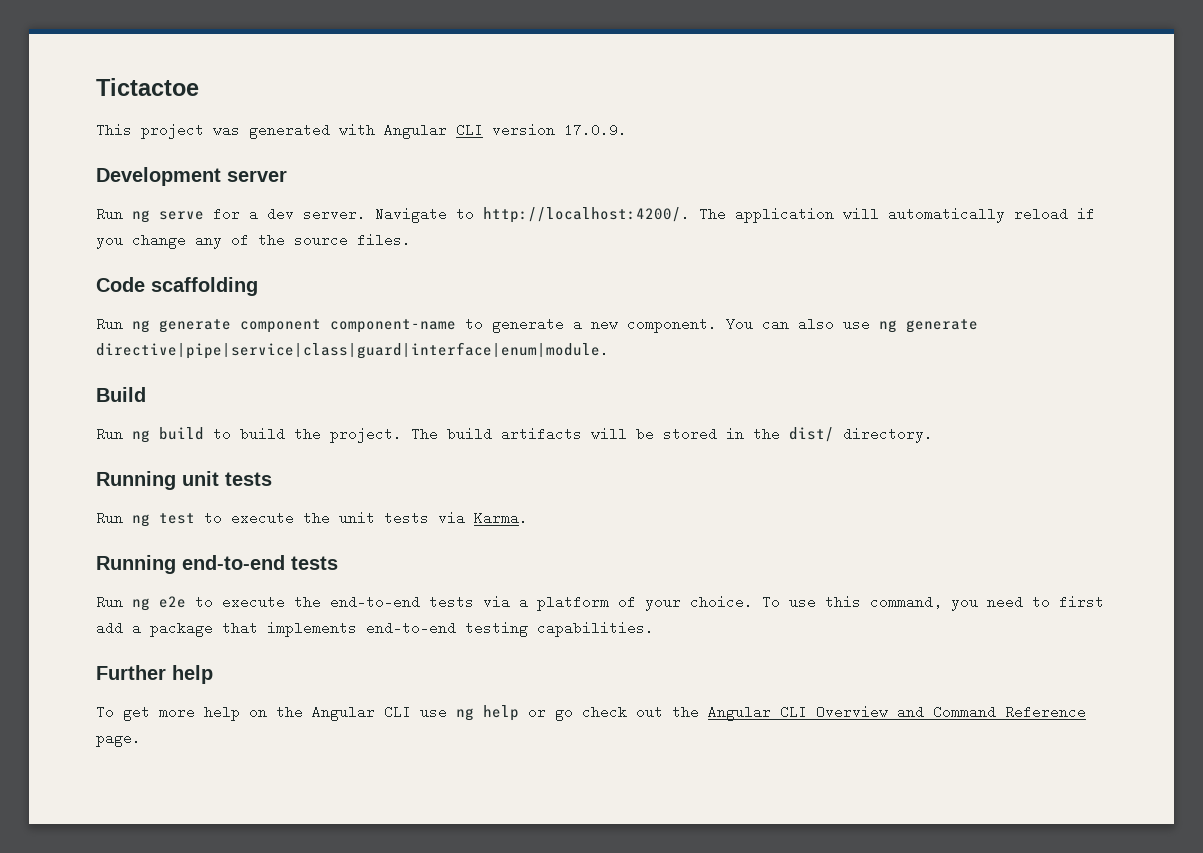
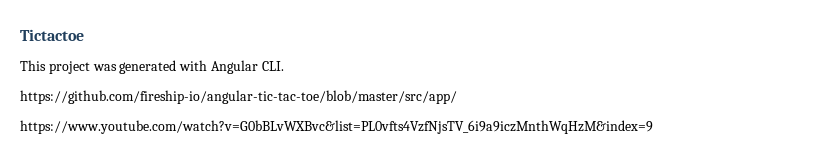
- This project was generated with Angular CLI version 17.0.9.
- Development server
- Run ng serve for a dev server. Navigate to http://localhost:4200/. The application will automatically reload if you change any of the source files.
- Code scaffolding
- Run ng generate component component-name to generate a new component. You can also use ng generate directive|pipe|service|class|guard|interface|enum|module.
- Build
- Run ng build to build the project. The build artifacts will be stored in the dist/ directory.
- Running unit tests
- Run ng test to execute the unit tests via Karma.
- Running end-to-end tests
- Run ng e2e to execute the end-to-end tests via a platform of your choice. To use this command, you need to first add a package that implements end-to-end testing capabilities.
- Further help
- To get more help on the Angular CLI use ng help or go check out the Angular CLI Overview and Command Reference page.
+ This project was generated with Angular CLI.
+ https://github.com/fireship-io/angular-tic-tac-toe/blob/master/src/app/
+ https://www.youtube.com/watch?v=G0bBLvWXBvc&list=PL0vfts4VzfNjsTV_6i9a9iczMnthWqHzM&index=9

